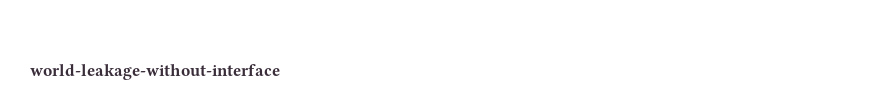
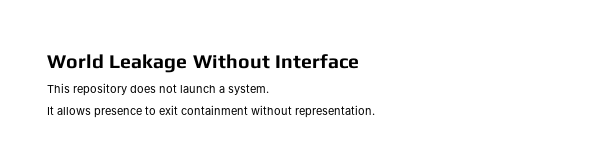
- world-leakage-without-interface
+ World Leakage Without Interface
+ This repository does not launch a system.
+ It allows presence to exit containment without representation.

